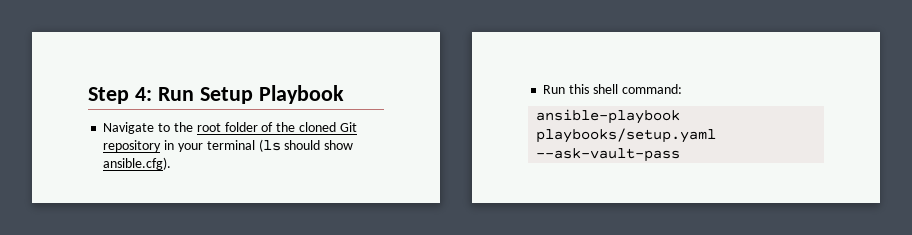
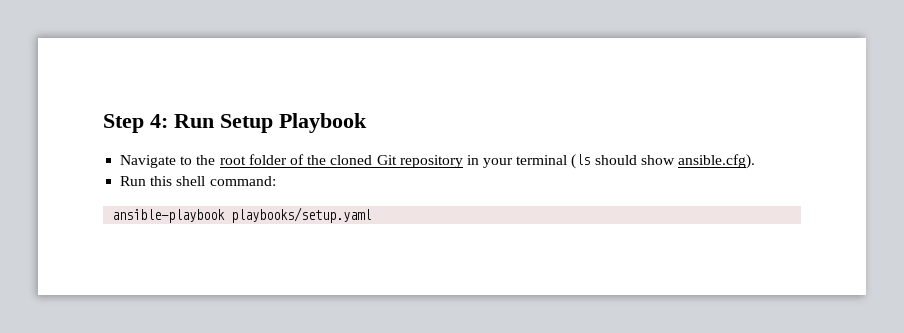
- ansible-playbook playbooks/setup.yaml --ask-vault-pass
+ ansible-playbook playbooks/setup.yaml

